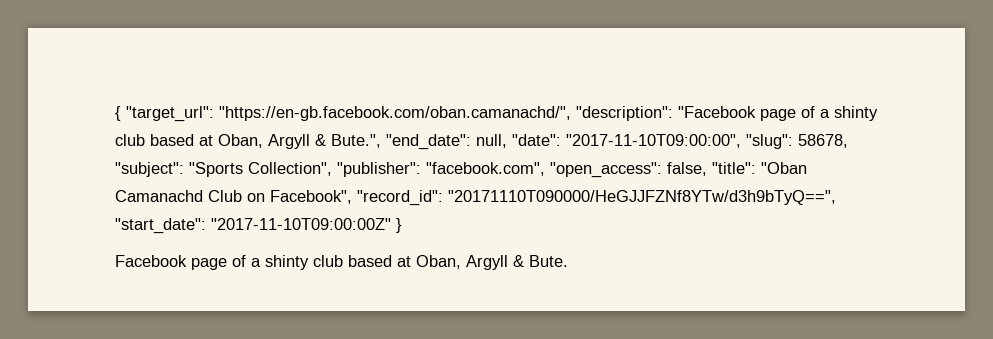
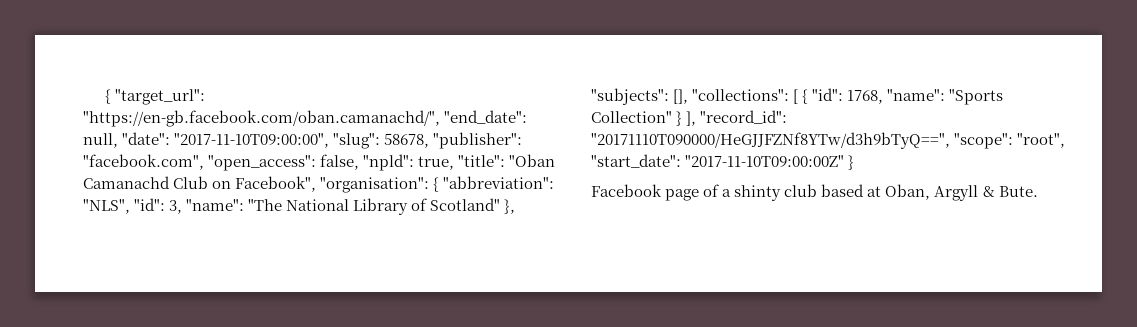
- { "target_url": "https://en-gb.facebook.com/oban.camanachd/", "description": "Facebook page of a shinty club based at Oban, Argyll & Bute.", "end_date": null, "date": "2017-11-10T09:00:00", "slug": 58678, "subject": "Sports Collection", "publisher": "facebook.com", "open_access": false, "title": "Oban Camanachd Club on Facebook", "record_id": "20171110T090000/HeGJJFZNf8YTw/d3h9bTyQ==", "start_date": "2017-11-10T09:00:00Z" }
+ { "target_url": "https://en-gb.facebook.com/oban.camanachd/", "end_date": null, "date": "2017-11-10T09:00:00", "slug": 58678, "publisher": "facebook.com", "open_access": false, "npld": true, "title": "Oban Camanachd Club on Facebook", "organisation": { "abbreviation": "NLS", "id": 3, "name": "The National Library of Scotland" }, "subjects": [], "collections": [ { "id": 1768, "name": "Sports Collection" } ], "record_id": "20171110T090000/HeGJJFZNf8YTw/d3h9bTyQ==", "scope": "root", "start_date": "2017-11-10T09:00:00Z" }

